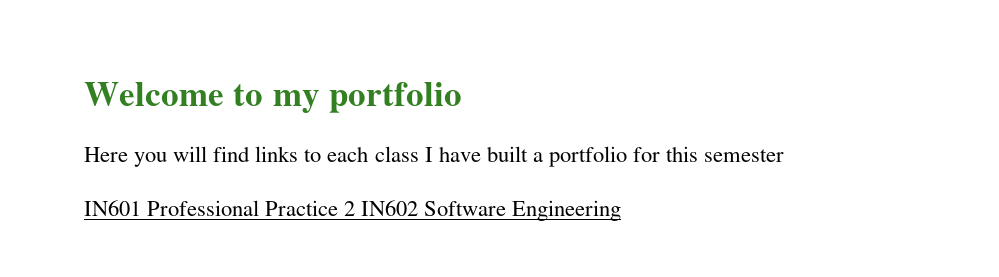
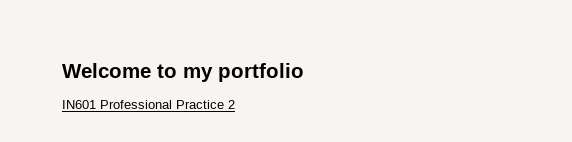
- Here you will find links to each class I have built a portfolio for this semester
- IN601 Professional Practice 2 IN602 Software Engineering
+ IN601 Professional Practice 2

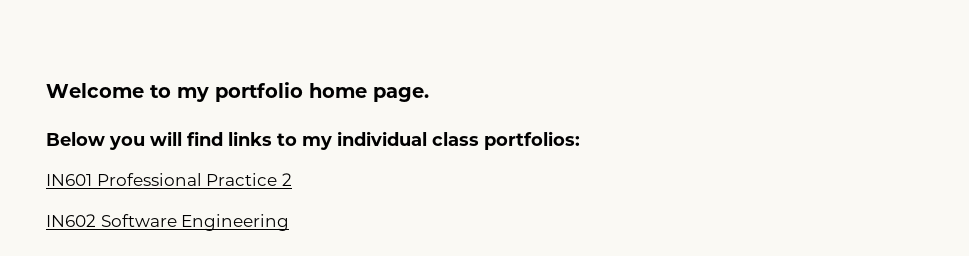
- Welcome to my portfolio
+ Welcome to my portfolio home page.
+ Below you will find links to my individual class portfolios:
+ IN602 Software Engineering

